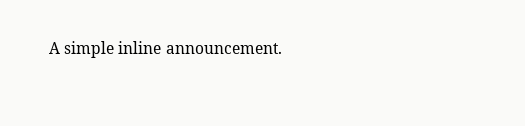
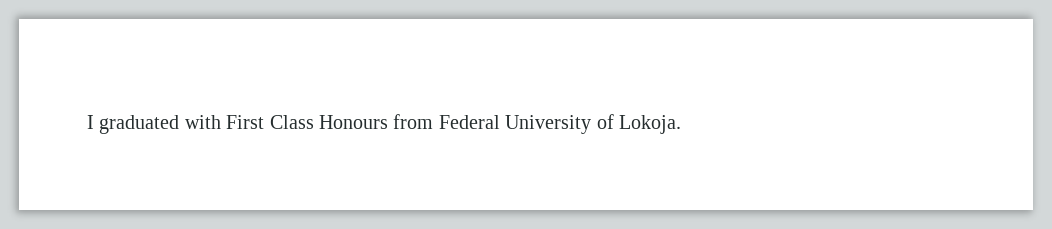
- A simple inline announcement.
+ I graduated with First Class Honours from Federal University of Lokoja.

